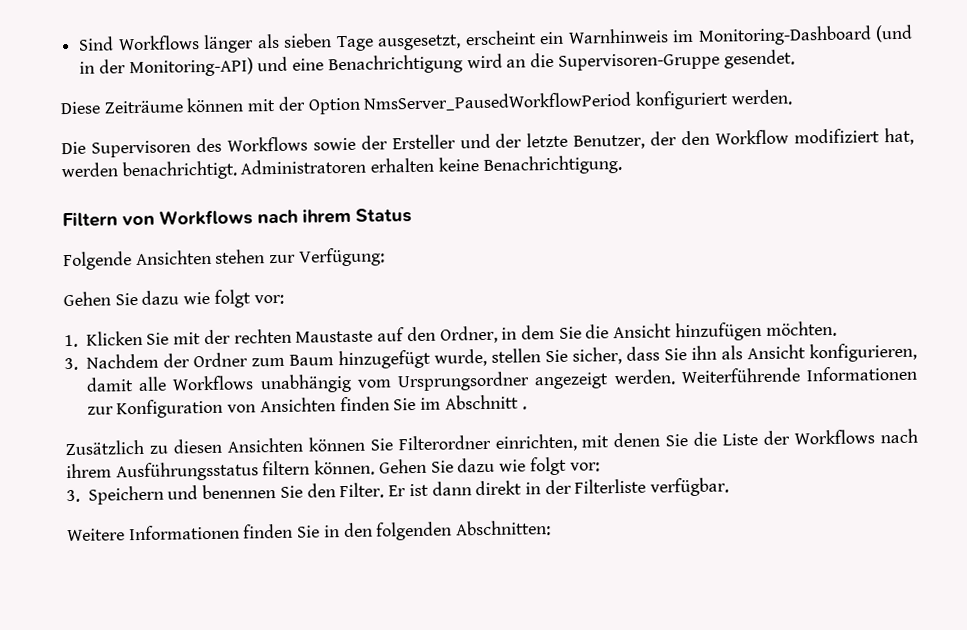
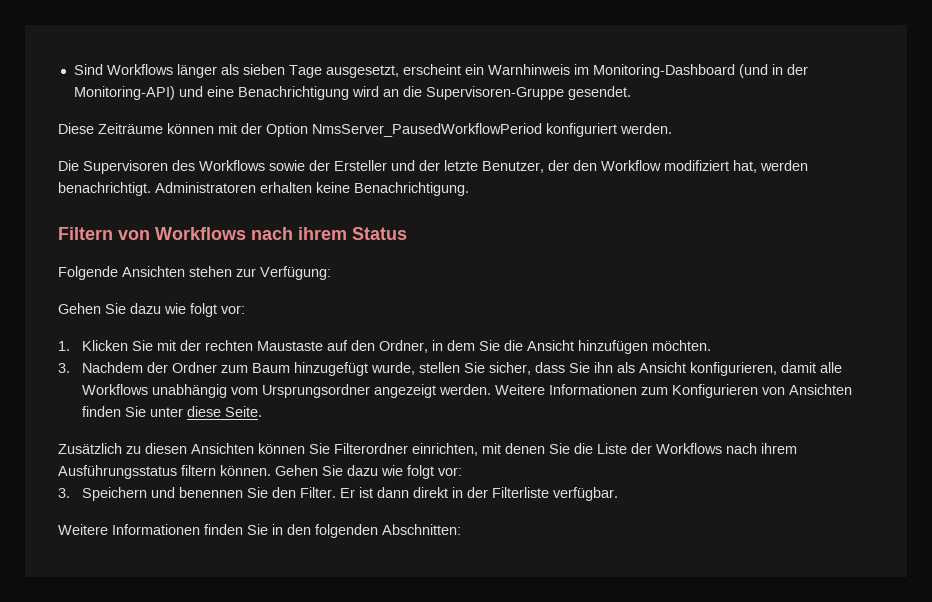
- Weiterführende Informationen zur Konfiguration von Ansichten finden Sie im Abschnitt .
+ Weitere Informationen zum Konfigurieren von Ansichten finden Sie unter diese Seite.

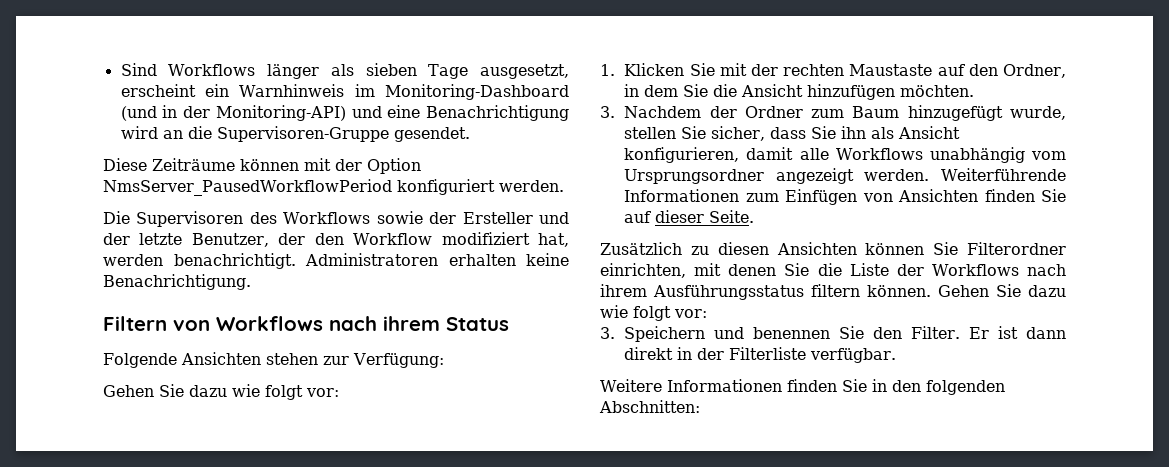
- Weitere Informationen zum Konfigurieren von Ansichten finden Sie unter diese Seite.
+ Weiterführende Informationen zum Einfügen von Ansichten finden Sie auf dieser Seite.

